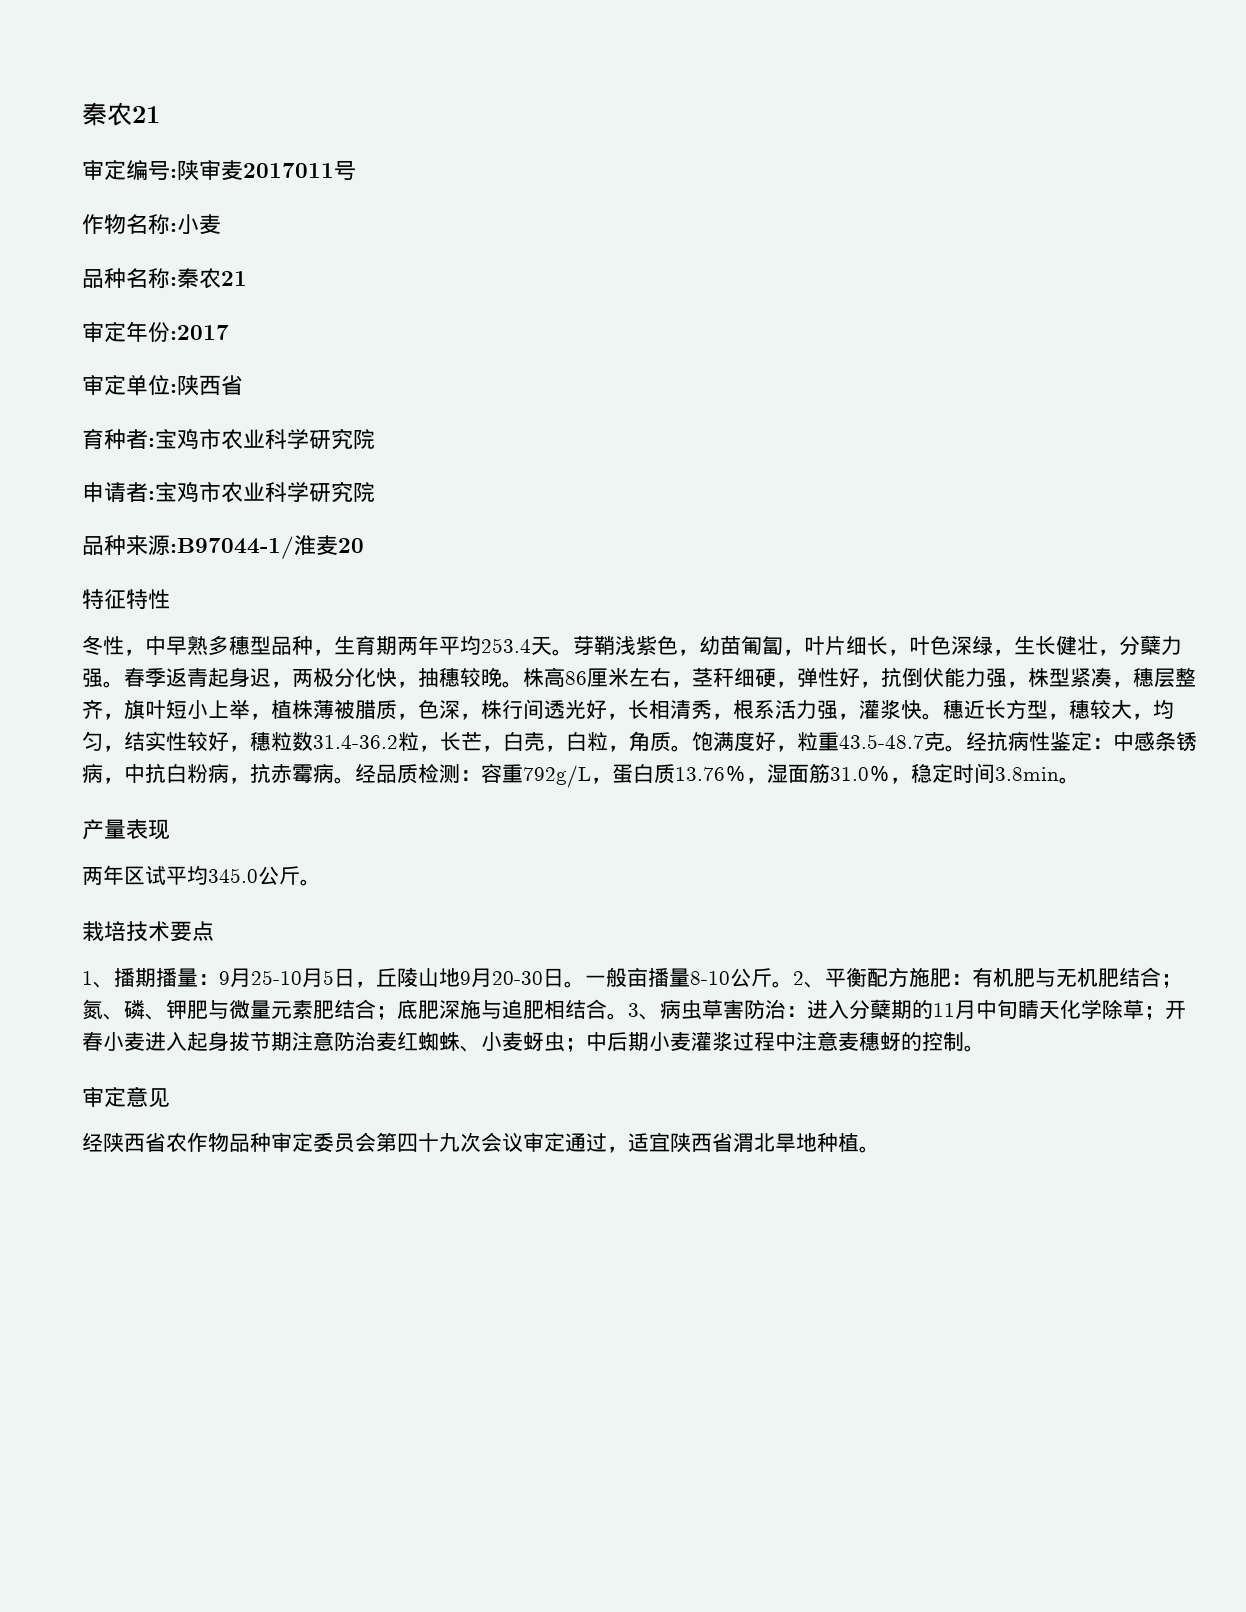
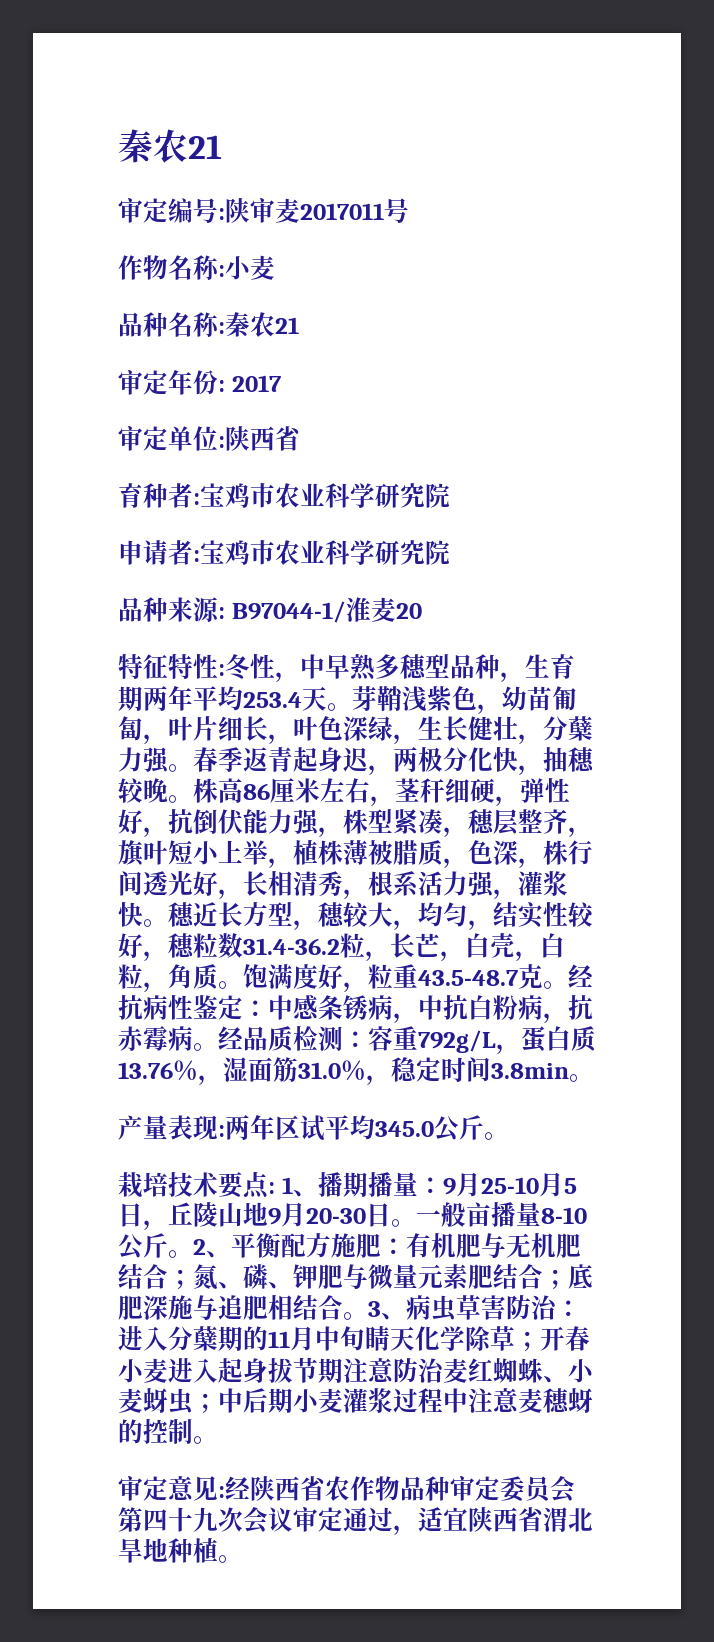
- 审定年份:2017
+ 审定年份: 2017
- 品种来源:B97044-1/淮麦20
+ 品种来源: B97044-1/淮麦20
- 特征特性
- 冬性，中早熟多穗型品种，生育期两年平均253.4天。
+ 特征特性:冬性，中早熟多穗型品种，生育期两年平均253.4天。
- 产量表现
- 两年区试平均345.0公斤。
+ 产量表现:两年区试平均345.0公斤。
- 栽培技术要点
- 1、播期播量：9月25-10月5日，丘陵山地9月20-30日。
+ 栽培技术要点: 1、播期播量：9月25-10月5日，丘陵山地9月20-30日。
- 审定意见
- 经陕西省农作物品种审定委员会第四十九次会议审定通过，适宜陕西省渭北旱地种植。
+ 审定意见:经陕西省农作物品种审定委员会第四十九次会议审定通过，适宜陕西省渭北旱地种植。

